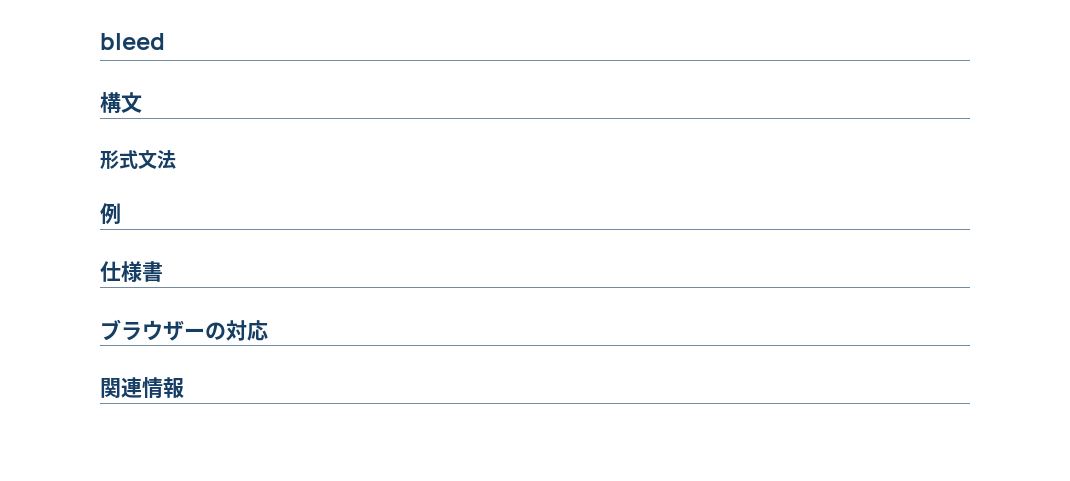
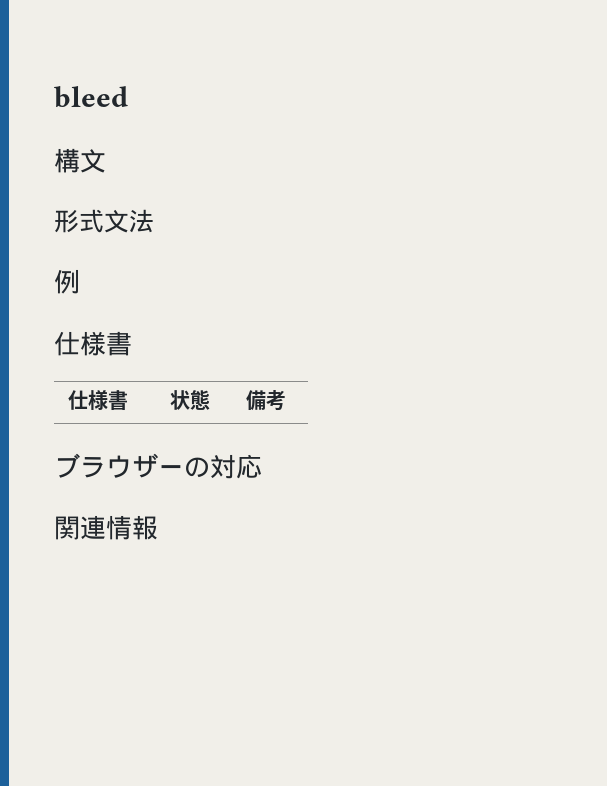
+ 仕様書 | 状態 | 備考

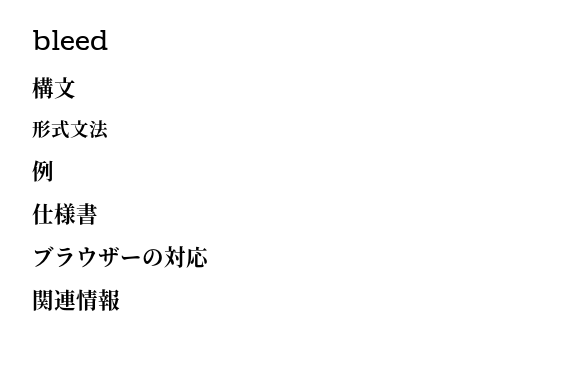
- 仕様書 | 状態 | 備考

